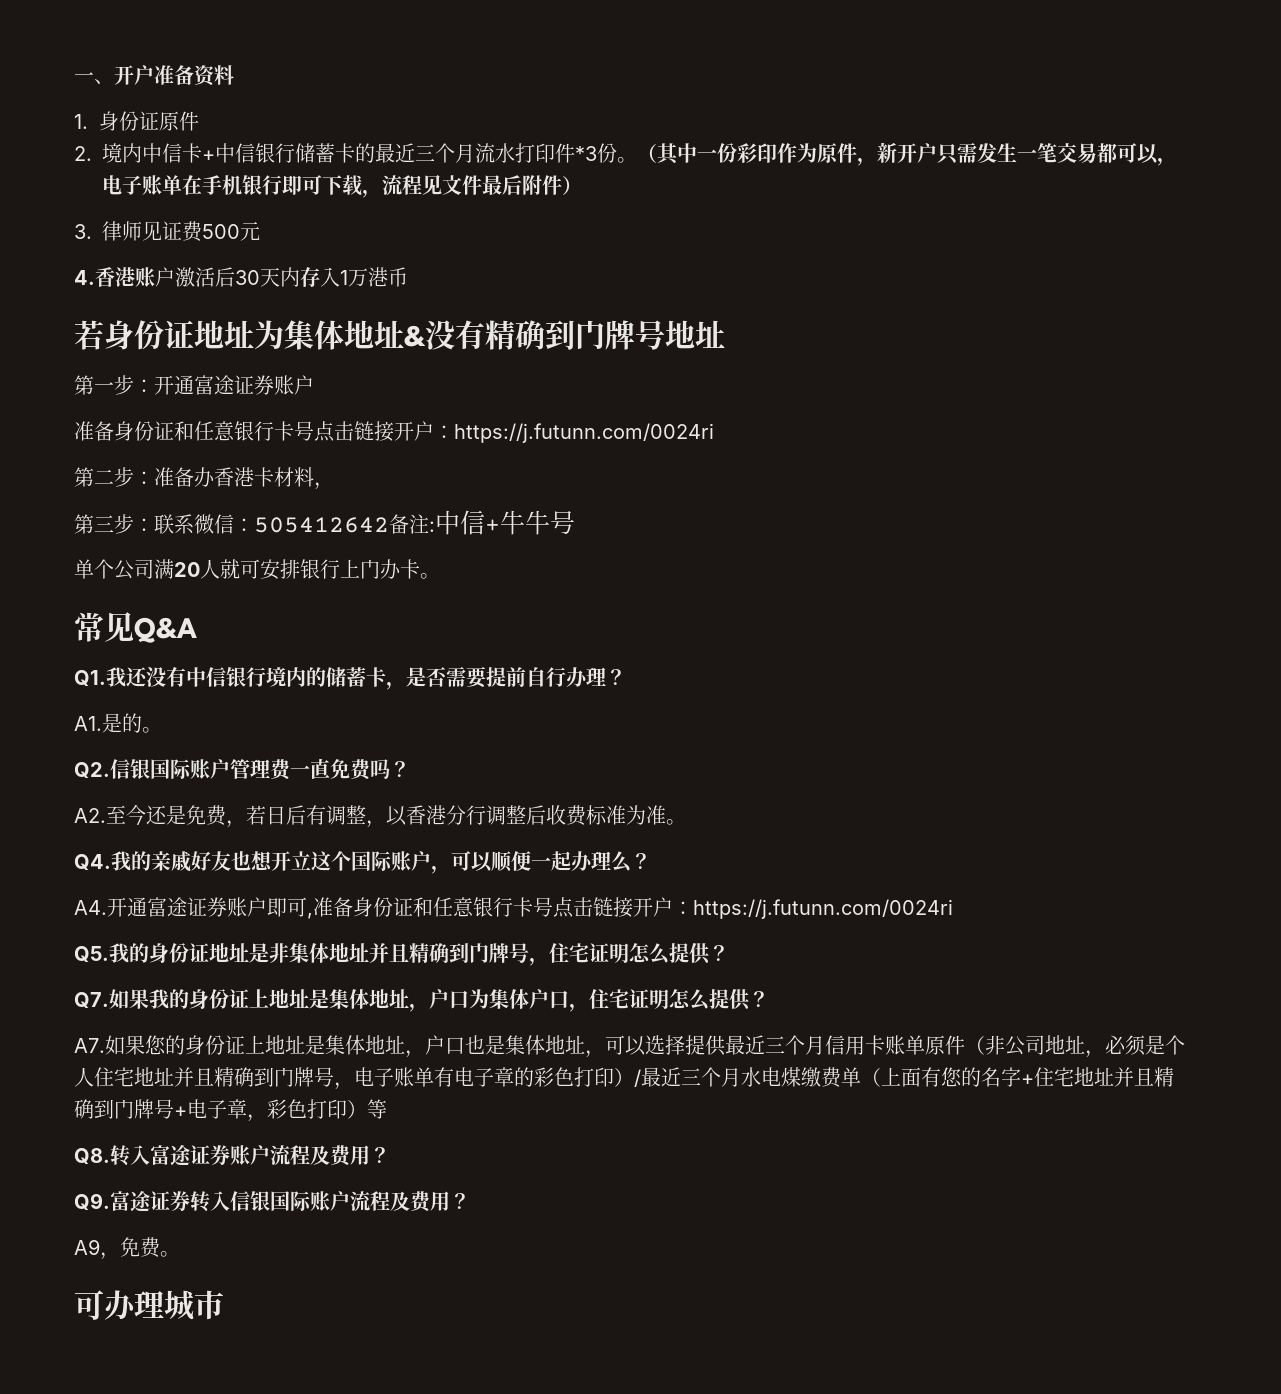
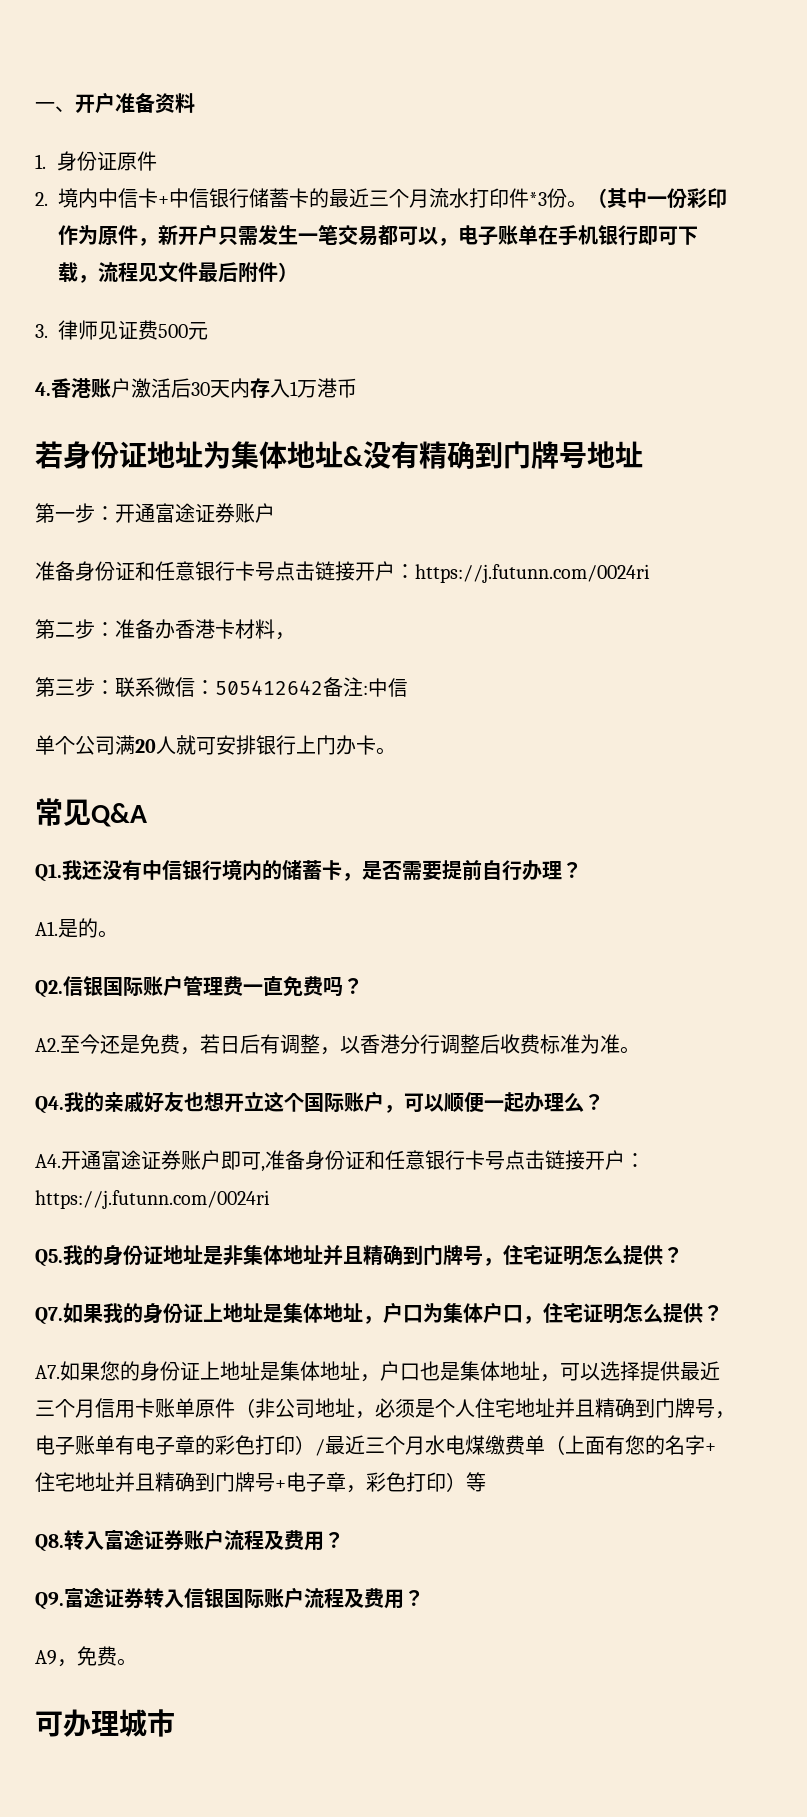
- 第三步：联系微信：505412642备注:中信+牛牛号
+ 第三步：联系微信：505412642备注:中信

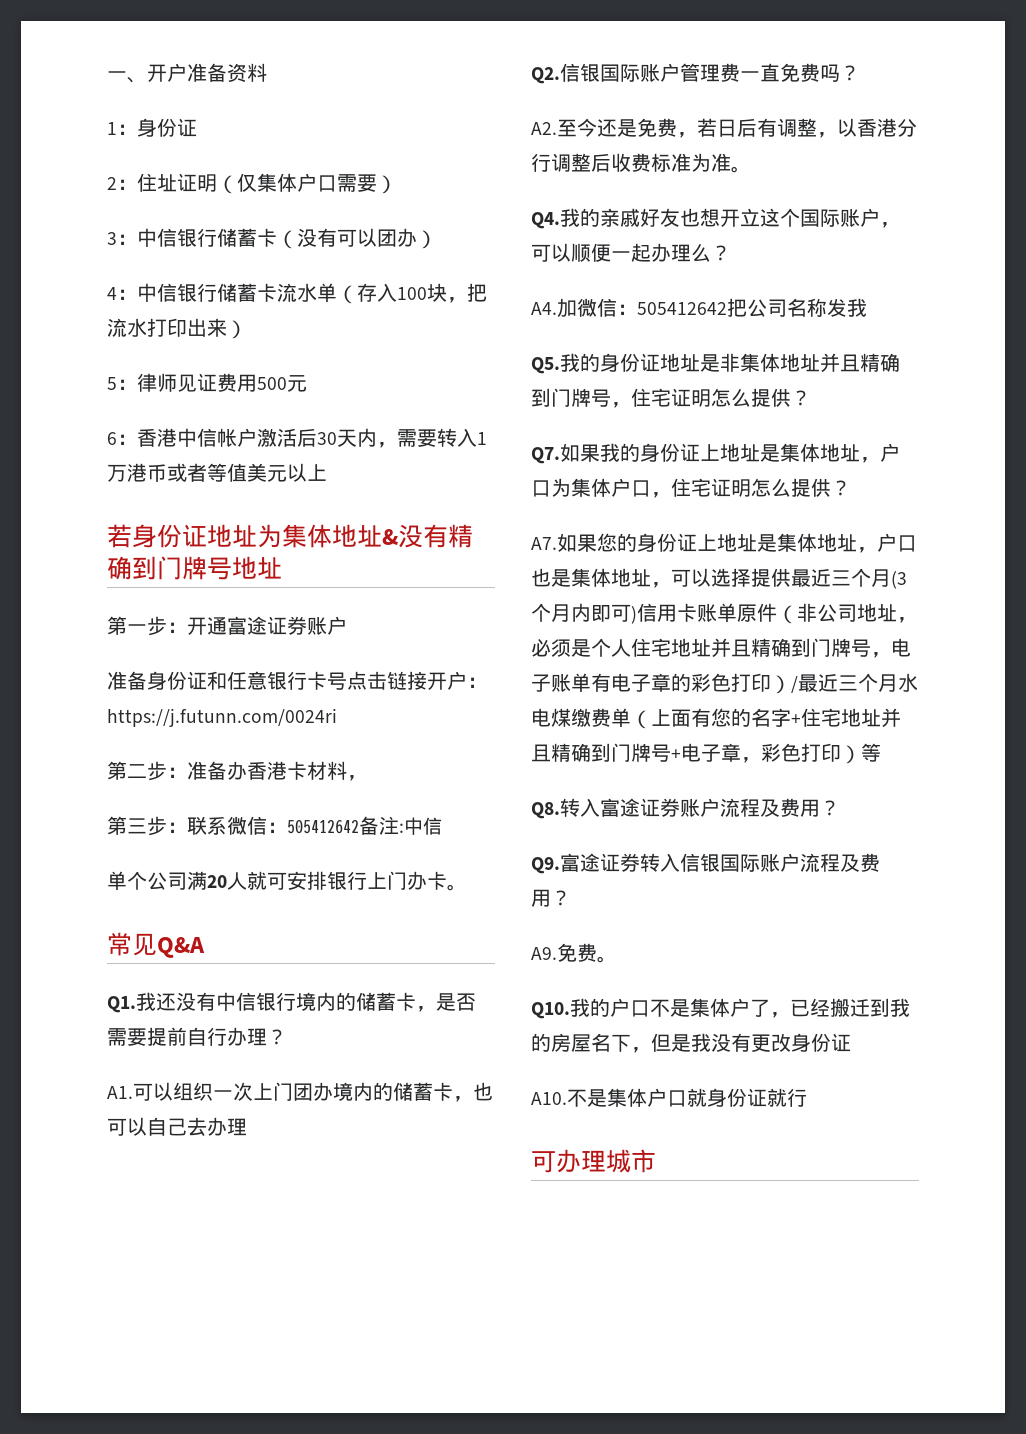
- 1.身份证原件
- 2.境内中信卡+中信银行储蓄卡的最近三个月流水打印件*3份。（其中一份彩印作为原件，新开户只需发生一笔交易都可以，电子账单在手机银行即可下载，流程见文件最后附件）
- 3.律师见证费500元
+ 1：身份证
+ 2：住址证明（仅集体户口需要）
+ 3：中信银行储蓄卡（没有可以团办）
+ 4：中信银行储蓄卡流水单（存入100块，把流水打印出来）
+ 5：律师见证费用500元
- 4.香港账户激活后30天内存入1万港币
+ 6：香港中信帐户激活后30天内，需要转入1万港币或者等值美元以上
- A1.是的。
+ A1.可以组织一次上门团办境内的储蓄卡，也可以自己去办理
- A4.开通富途证券账户即可,准备身份证和任意银行卡号点击链接开户：https://j.futunn.com/0024ri
+ A4.加微信：505412642把公司名称发我
- A7.如果您的身份证上地址是集体地址，户口也是集体地址，可以选择提供最近三个月信用卡账单原件（非公司地址，必须是个人住宅地址并且精确到门牌号，电子账单有电子章的彩色打印）/最近三个月水电煤缴费单（上面有您的名字+住宅地址并且精确到门牌号+电子章，彩色打印）等
+ A7.如果您的身份证上地址是集体地址，户口也是集体地址，可以选择提供最近三个月(3个月内即可)信用卡账单原件（非公司地址，必须是个人住宅地址并且精确到门牌号，电子账单有电子章的彩色打印）/最近三个月水电煤缴费单（上面有您的名字+住宅地址并且精确到门牌号+电子章，彩色打印）等
- A9，免费。
+ A9.免费。
+ Q10.我的户口不是集体户了，已经搬迁到我的房屋名下，但是我没有更改身份证
+ A10.不是集体户口就身份证就行

